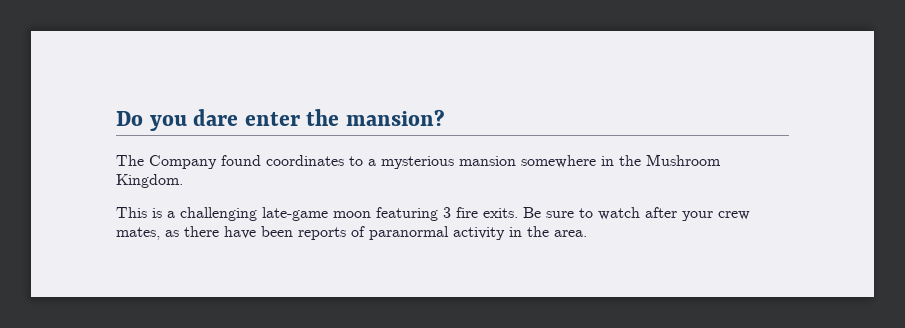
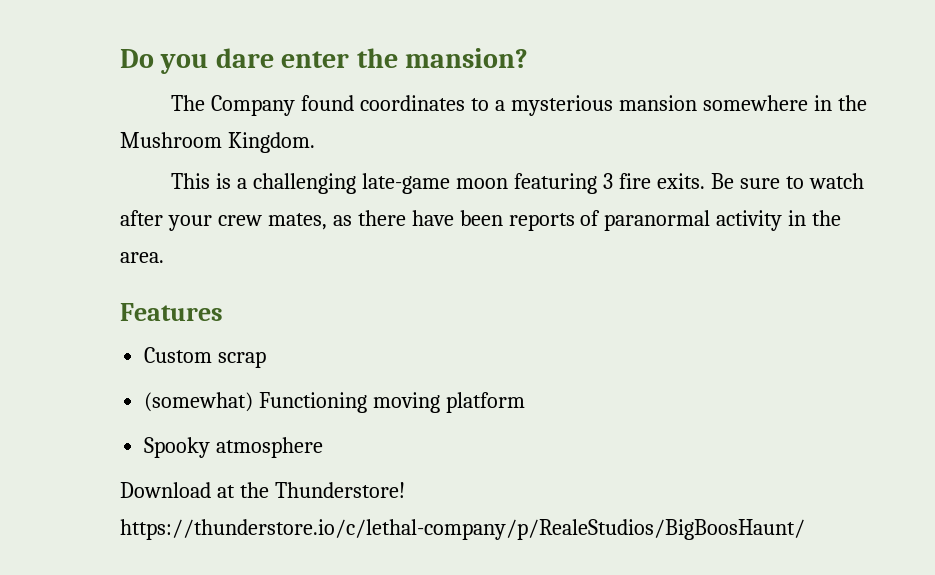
+ Features
+ Custom scrap
+ (somewhat) Functioning moving platform
+ Spooky atmosphere
+ Download at the Thunderstore! https://thunderstore.io/c/lethal-company/p/RealeStudios/BigBoosHaunt/

